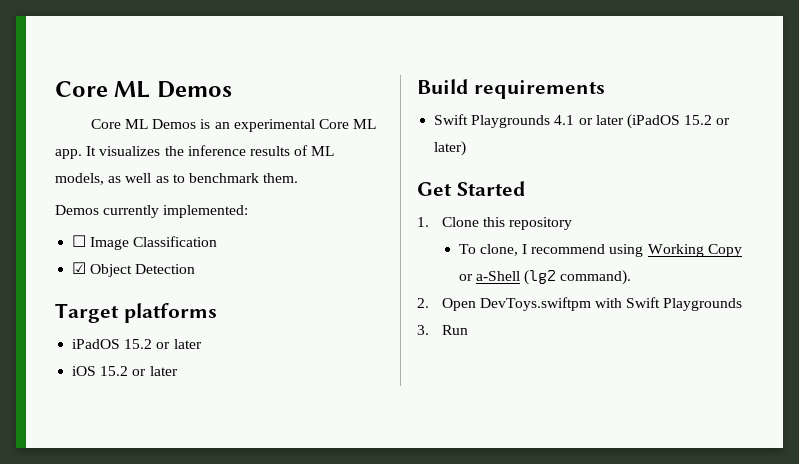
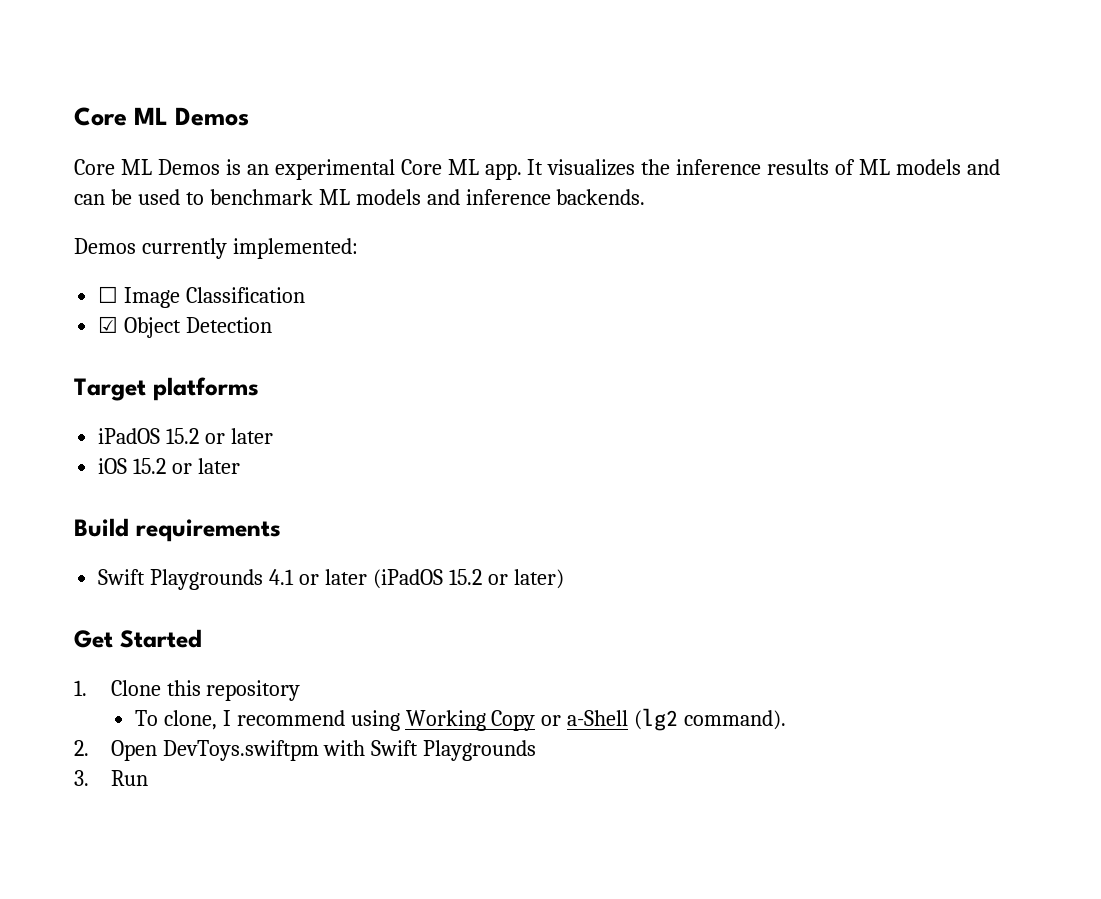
- It visualizes the inference results of ML models, as well as to benchmark them.
+ It visualizes the inference results of ML models and can be used to benchmark ML models and inference backends.

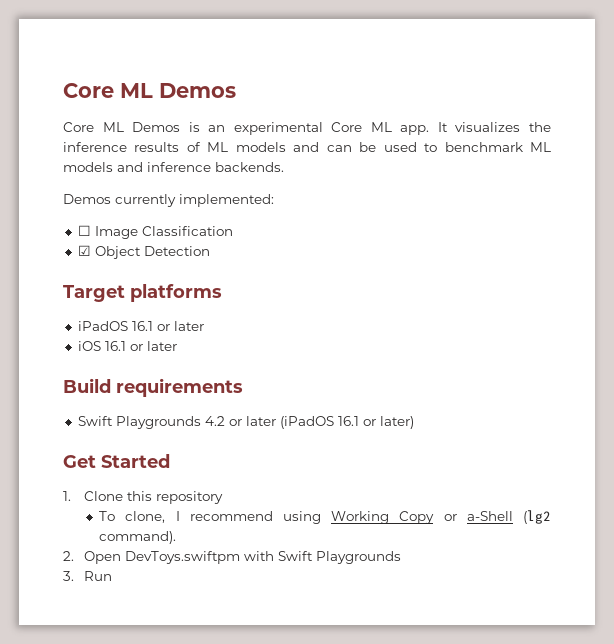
- iPadOS 15.2 or later
+ iPadOS 16.1 or later
- iOS 15.2 or later
+ iOS 16.1 or later
- Swift Playgrounds 4.1 or later (iPadOS 15.2 or later)
+ Swift Playgrounds 4.2 or later (iPadOS 16.1 or later)

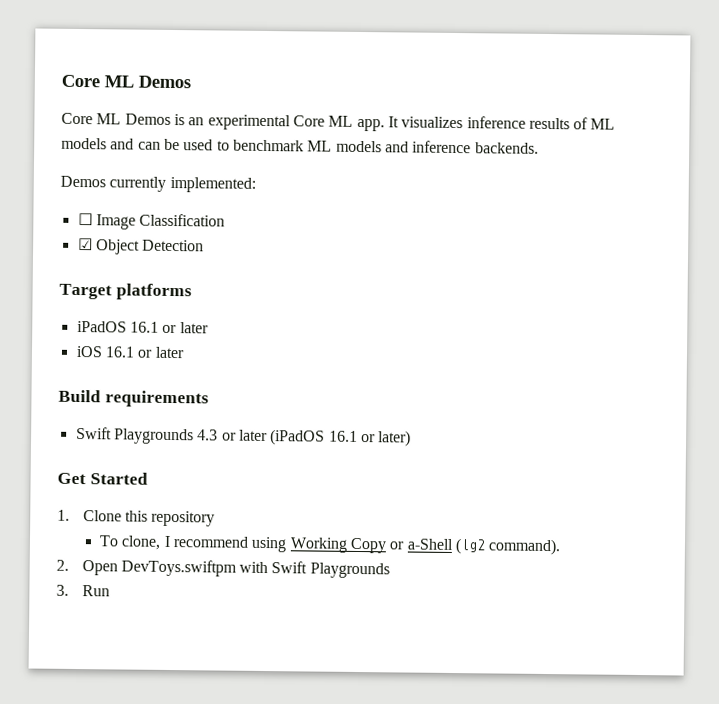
- It visualizes the inference results of ML models and can be used to benchmark ML models and inference backends.
+ It visualizes inference results of ML models and can be used to benchmark ML models and inference backends.
- Swift Playgrounds 4.2 or later (iPadOS 16.1 or later)
+ Swift Playgrounds 4.3 or later (iPadOS 16.1 or later)

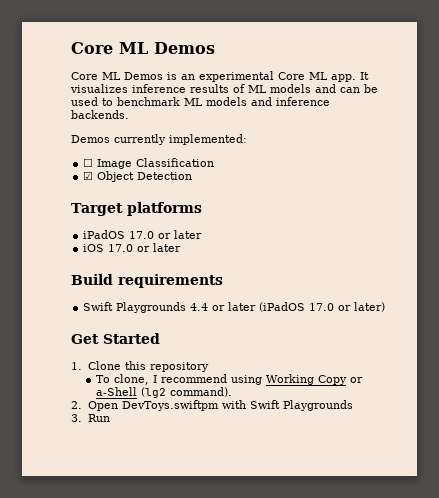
- iPadOS 16.1 or later
+ iPadOS 17.0 or later
- iOS 16.1 or later
+ iOS 17.0 or later
- Swift Playgrounds 4.3 or later (iPadOS 16.1 or later)
+ Swift Playgrounds 4.4 or later (iPadOS 17.0 or later)

